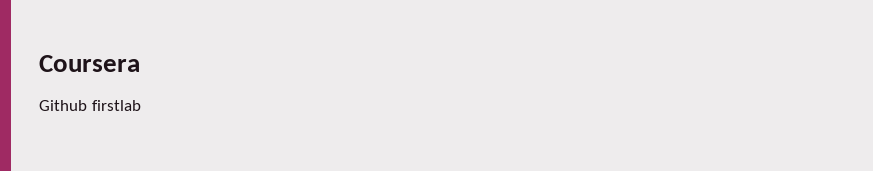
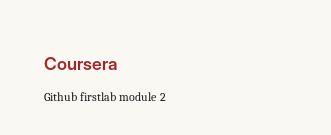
- Github firstlab
+ Github firstlab module 2

